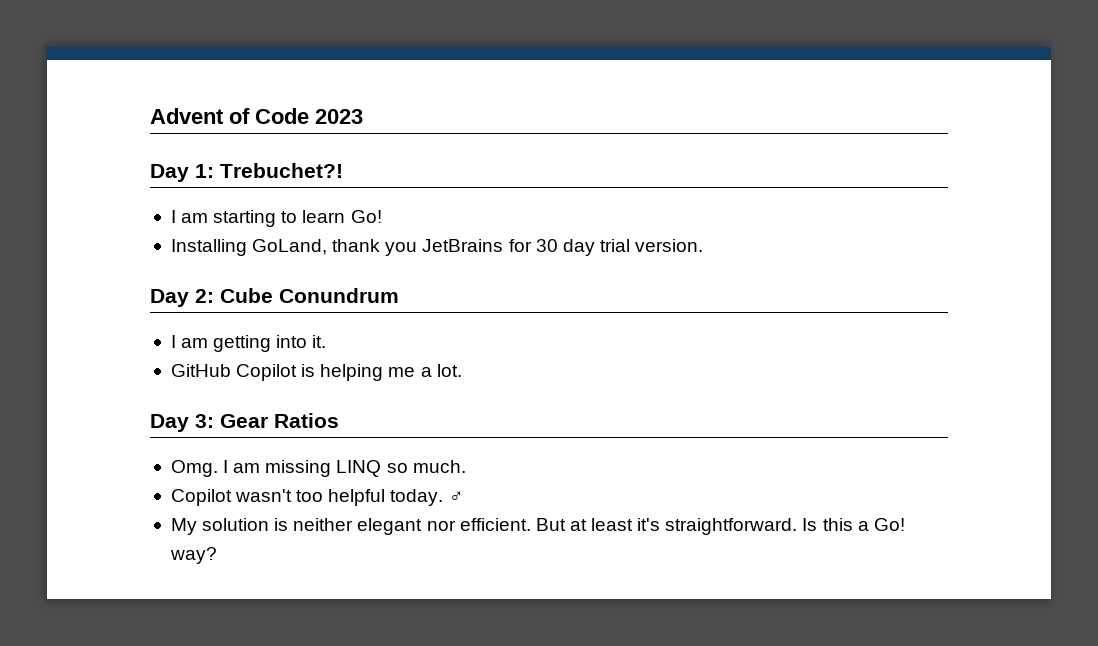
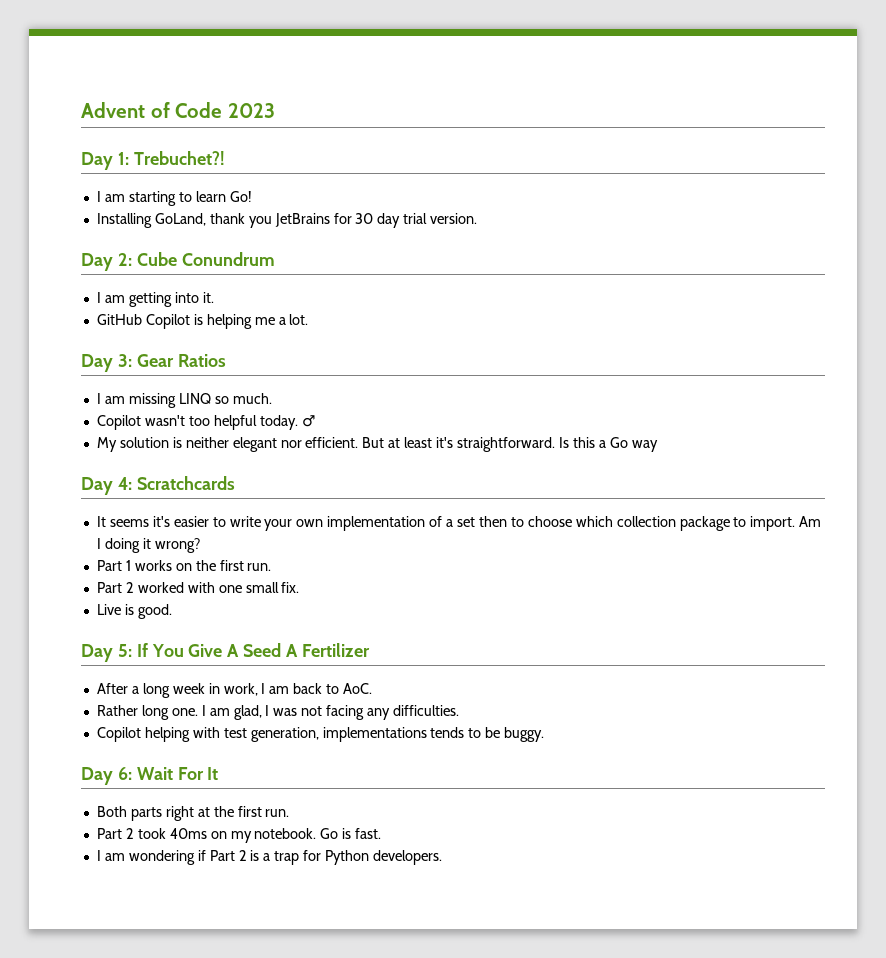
- Omg. I am missing LINQ so much.
+ I am missing LINQ so much.
- Is this a Go! way?
+ Is this a Go way
+ Day 4: Scratchcards
+ It seems it's easier to write your own implementation of a set then to choose which collection package to import. Am I doing it wrong?
+ Part 1 works on the first run.
+ Part 2 worked with one small fix.
+ Live is good.
+ Day 5: If You Give A Seed A Fertilizer
+ After a long week in work, I am back to AoC.
+ Rather long one. I am glad, I was not facing any difficulties.
+ Copilot helping with test generation, implementations tends to be buggy.
+ Day 6: Wait For It
+ Both parts right at the first run.
+ Part 2 took 40ms on my notebook. Go is fast.
+ I am wondering if Part 2 is a trap for Python developers.

